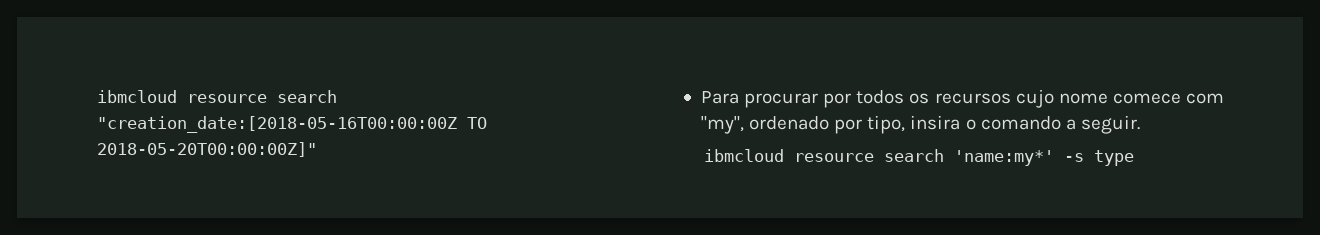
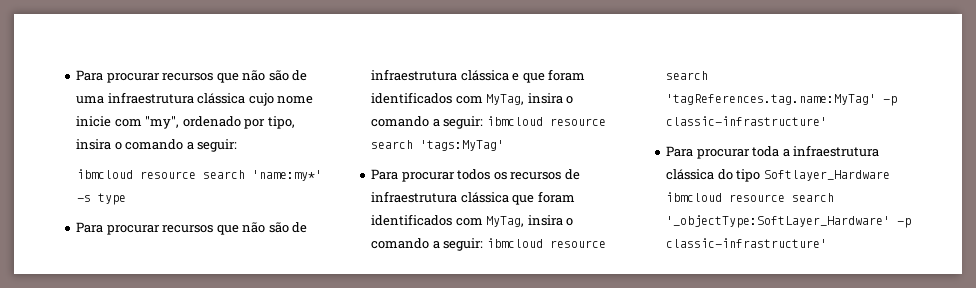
- ibmcloud resource search "creation_date:[2018-05-16T00:00:00Z TO 2018-05-20T00:00:00Z]"
- Para procurar por todos os recursos cujo nome comece com "my", ordenado por tipo, insira o comando a seguir.
+ Para procurar recursos que não são de uma infraestrutura clássica cujo nome inicie com "my", ordenado por tipo, insira o comando a seguir:
+ Para procurar recursos que não são de infraestrutura clássica e que foram identificados com MyTag, insira o comando a seguir: ibmcloud resource search 'tags:MyTag'
+ Para procurar todos os recursos de infraestrutura clássica que foram identificados com MyTag, insira o comando a seguir: ibmcloud resource search 'tagReferences.tag.name:MyTag' -p classic-infrastructure'
+ Para procurar toda a infraestrutura clássica do tipo Softlayer_Hardware ibmcloud resource search '_objectType:SoftLayer_Hardware' -p classic-infrastructure'

